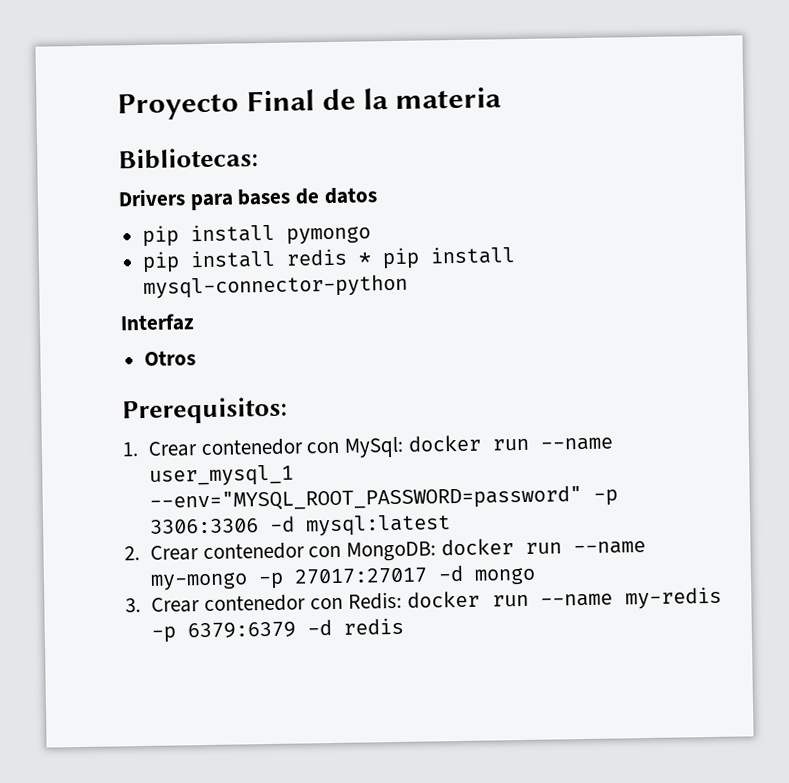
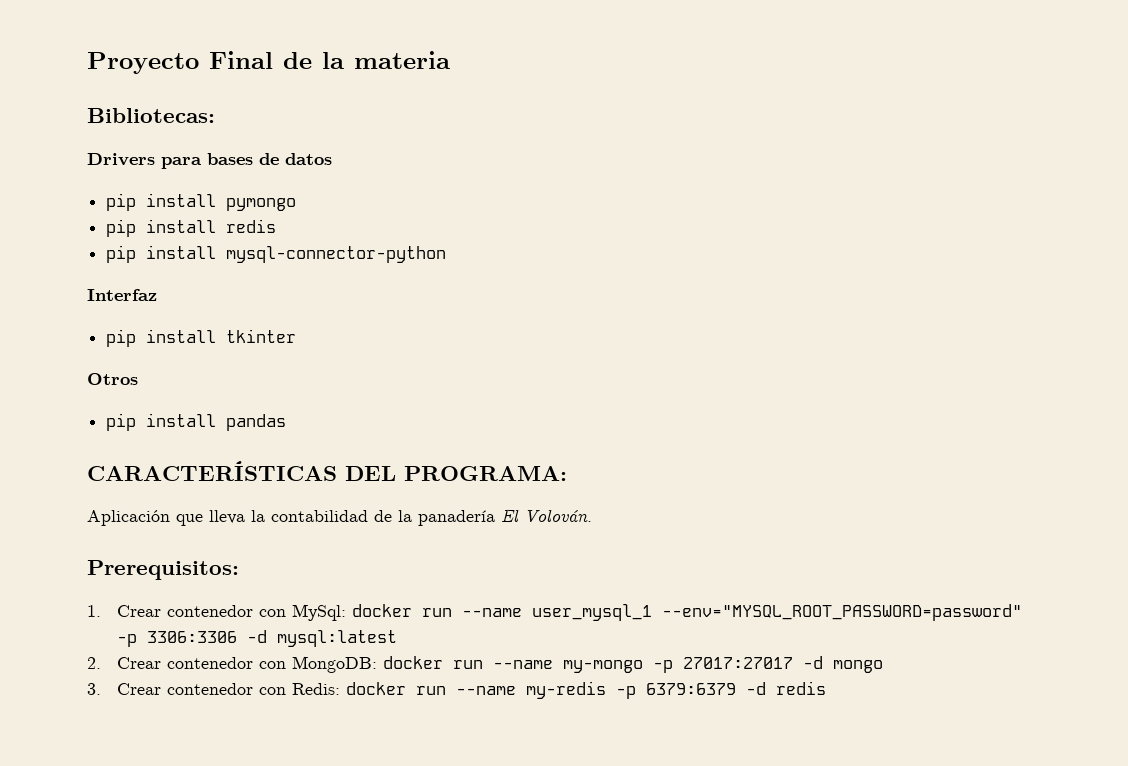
- pip install redis * pip install mysql-connector-python
+ pip install redis
+ pip install mysql-connector-python
+ pip install tkinter
  Otros
+ pip install pandas
+ CARACTERÍSTICAS DEL PROGRAMA:
+ Aplicación que lleva la contabilidad de la panadería El Volován.

